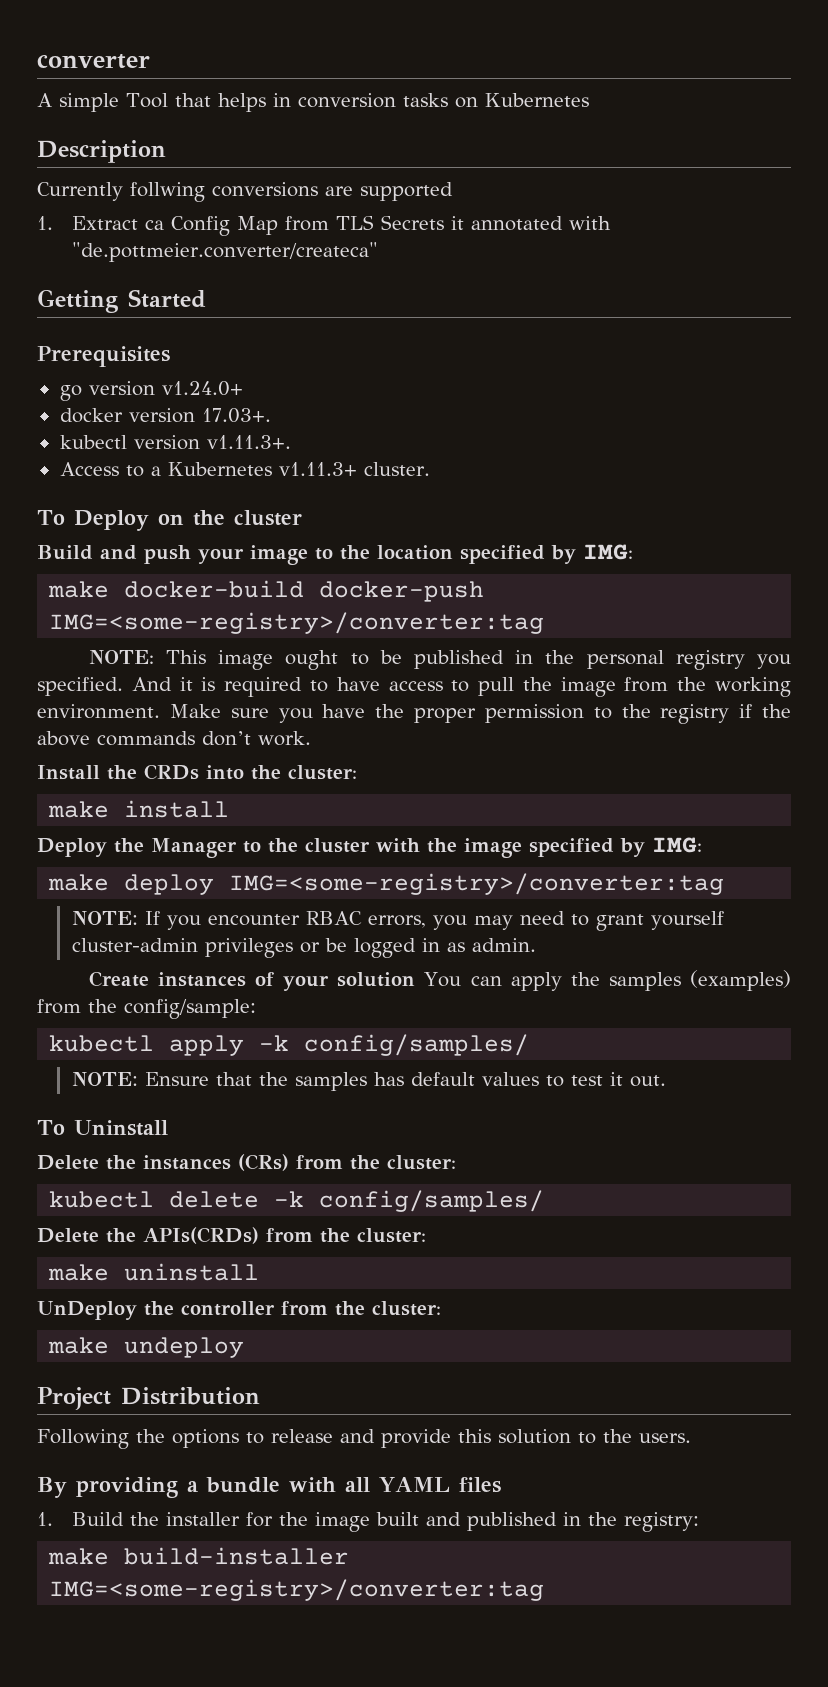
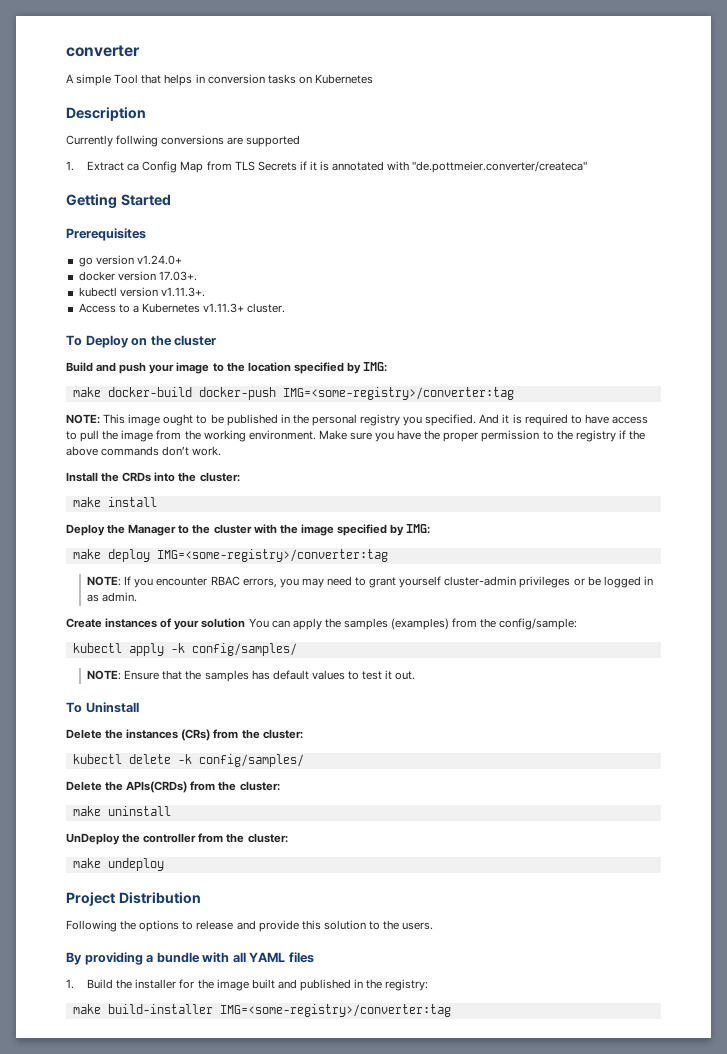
- 1. Extract ca Config Map from TLS Secrets it annotated with "de.pottmeier.converter/createca"
+ 1. Extract ca Config Map from TLS Secrets if it is annotated with "de.pottmeier.converter/createca"

